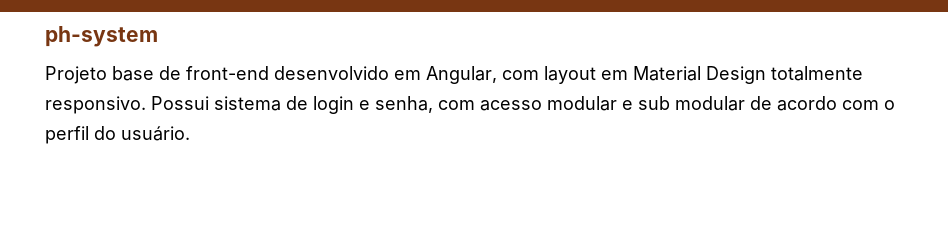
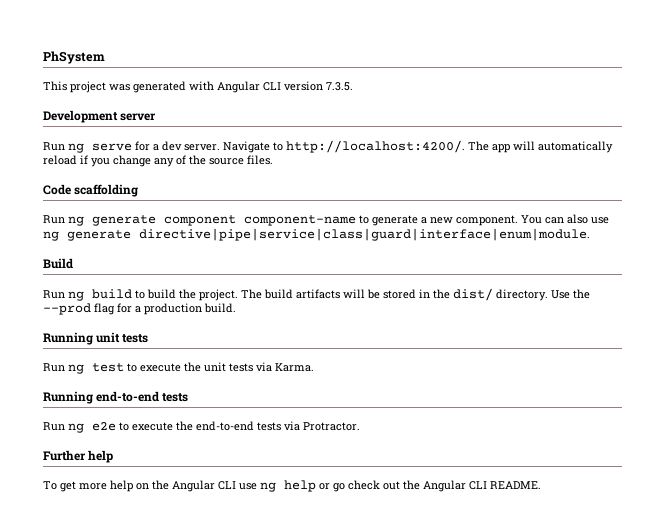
- ph-system
- Projeto base de front-end desenvolvido em Angular, com layout em Material Design totalmente responsivo. Possui sistema de login e senha, com acesso modular e sub modular de acordo com o perfil do usuário.
+ PhSystem
+ This project was generated with Angular CLI version 7.3.5.
+ Development server
+ Run ng serve for a dev server. Navigate to http://localhost:4200/. The app will automatically reload if you change any of the source files.
+ Code scaffolding
+ Run ng generate component component-name to generate a new component. You can also use ng generate directive|pipe|service|class|guard|interface|enum|module.
+ Build
+ Run ng build to build the project. The build artifacts will be stored in the dist/ directory. Use the --prod flag for a production build.
+ Running unit tests
+ Run ng test to execute the unit tests via Karma.
+ Running end-to-end tests
+ Run ng e2e to execute the end-to-end tests via Protractor.
+ Further help
+ To get more help on the Angular CLI use ng help or go check out the Angular CLI README.

